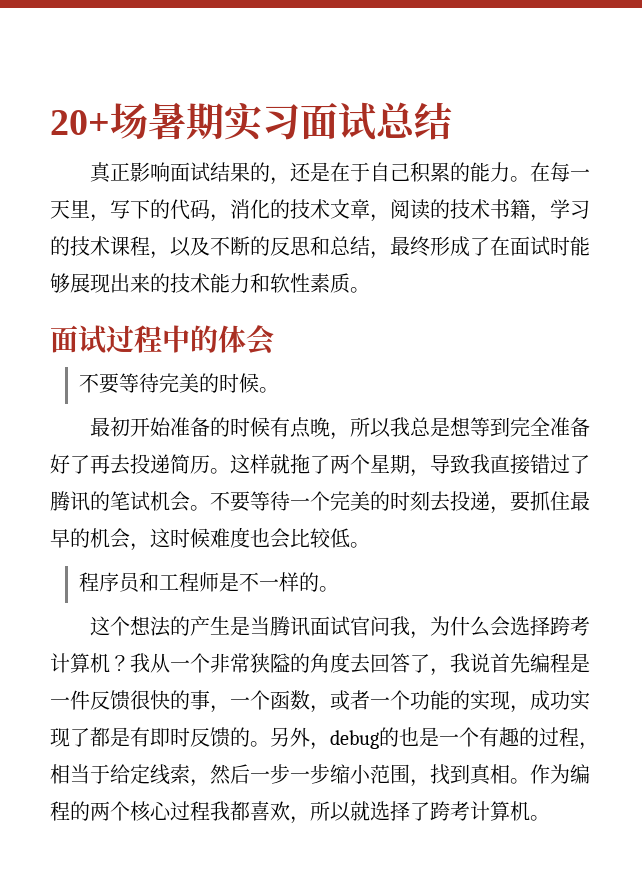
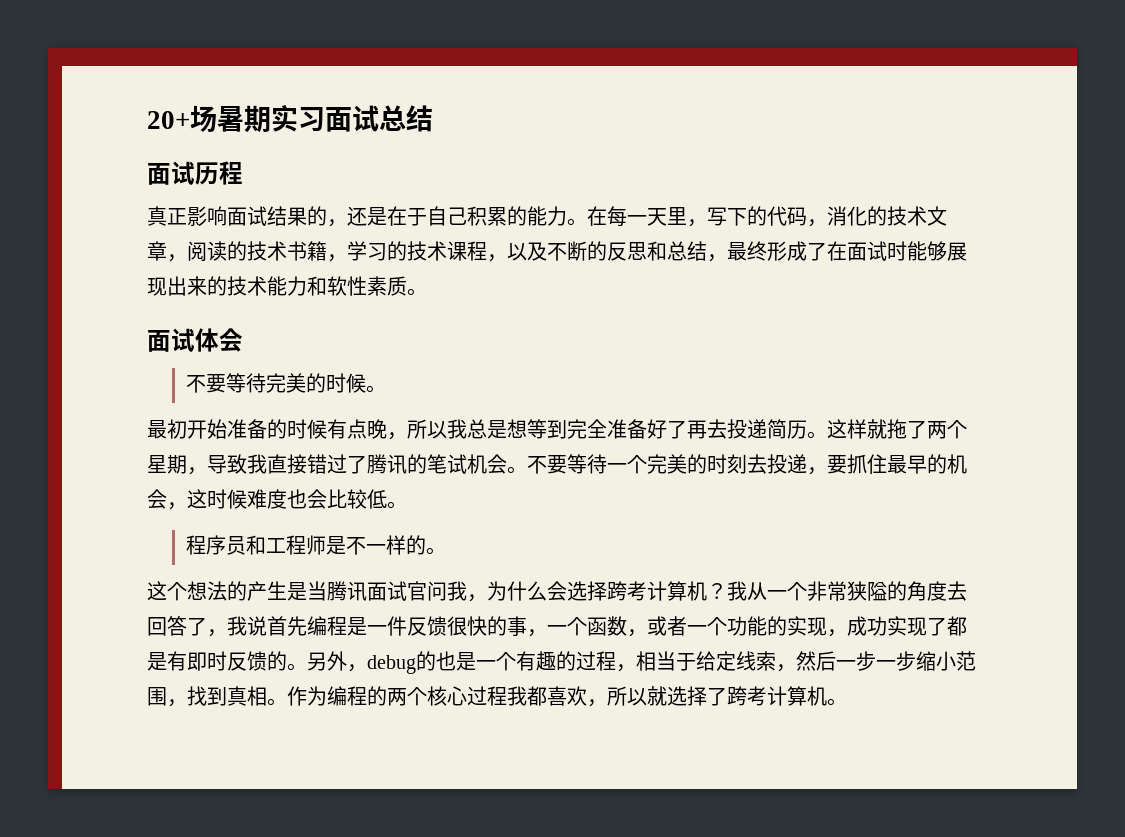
+ 面试历程
- 面试过程中的体会
+ 面试体会

